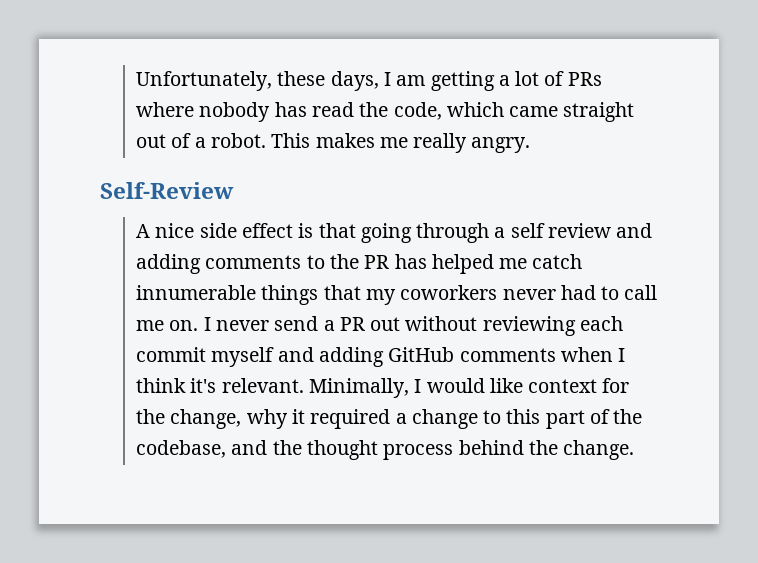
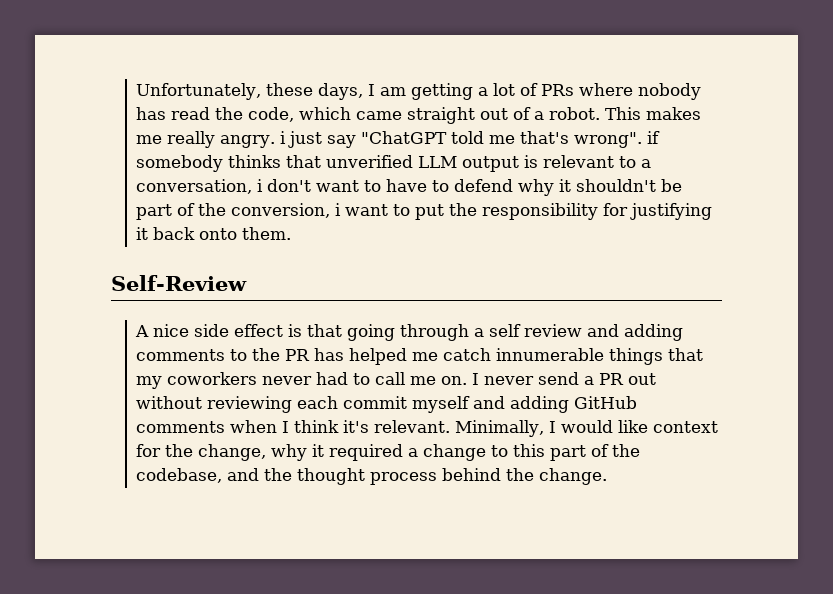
- This makes me really angry.
+ This makes me really angry. i just say "ChatGPT told me that's wrong". if somebody thinks that unverified LLM output is relevant to a conversation, i don't want to have to defend why it shouldn't be part of the conversion, i want to put the responsibility for justifying it back onto them.

